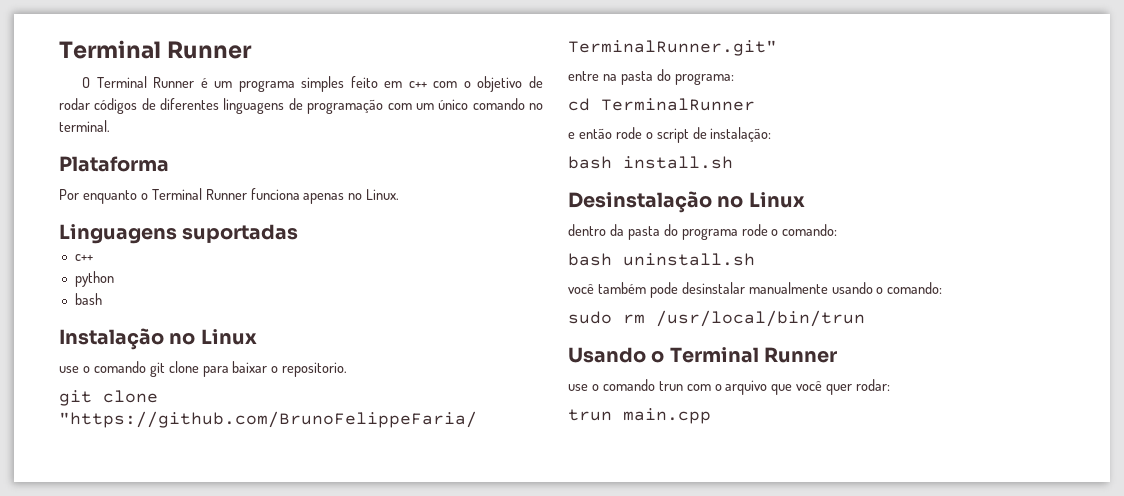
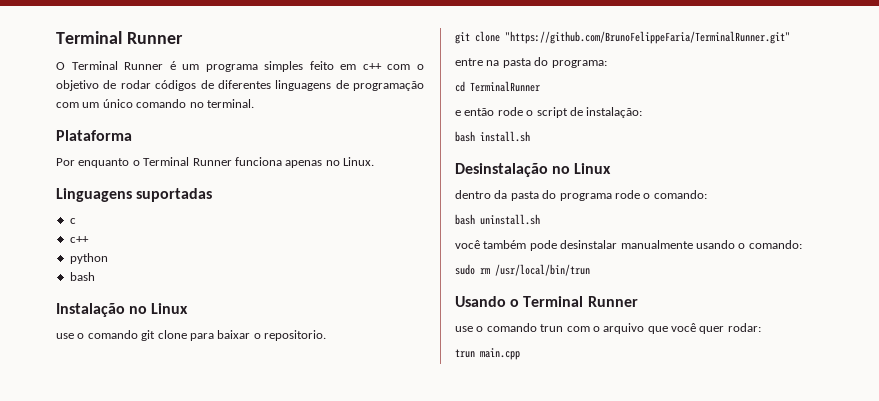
+ c

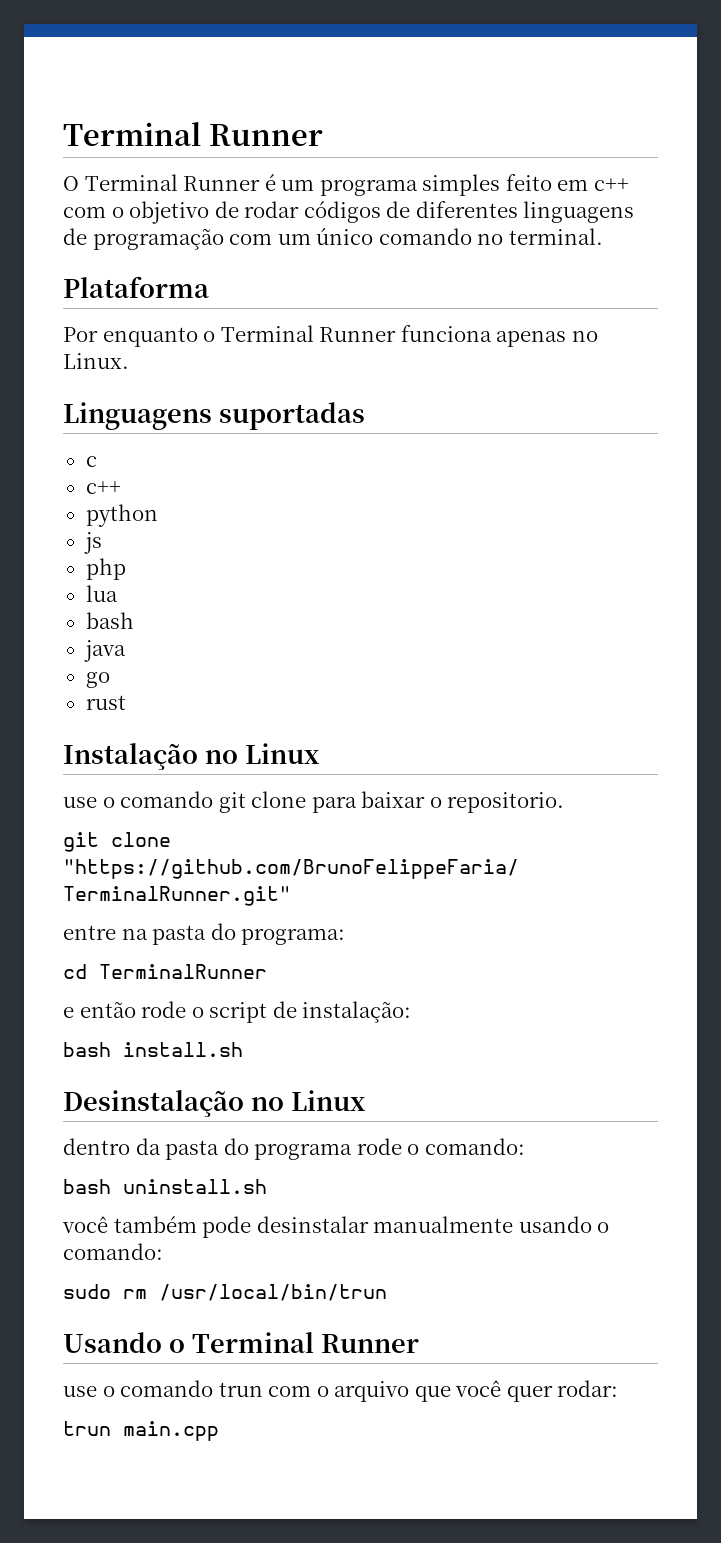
  python
+ js
+ php
+ lua
  bash
+ java
+ go
+ rust

